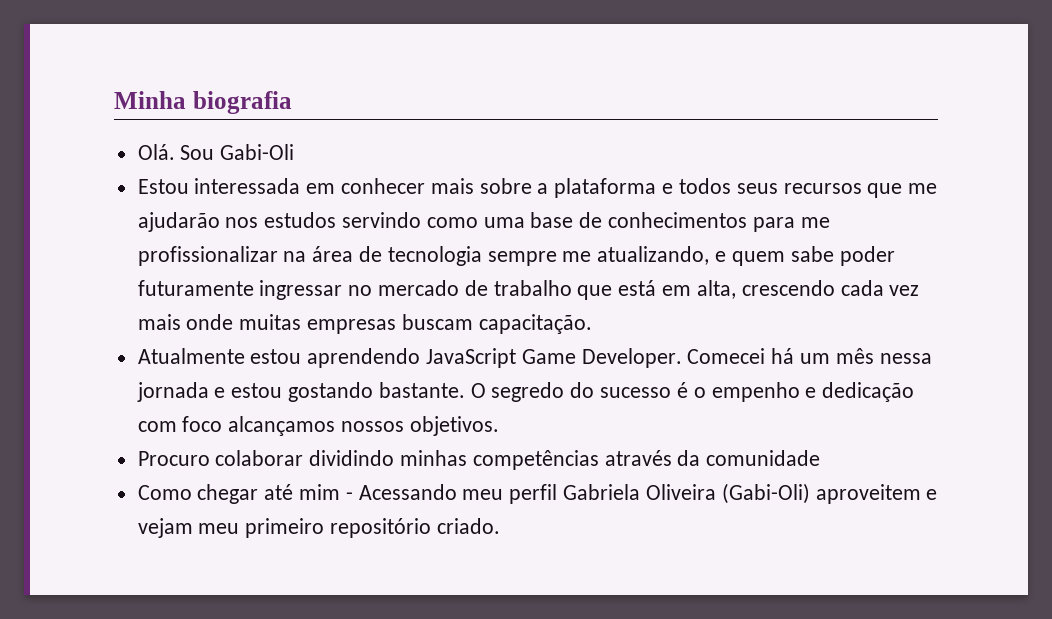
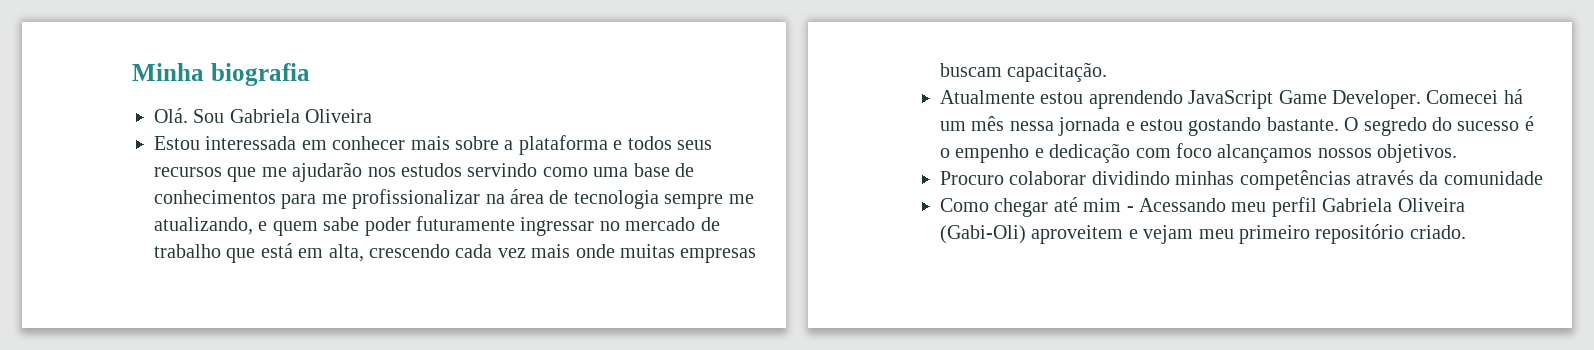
- Olá. Sou Gabi-Oli
+ Olá. Sou Gabriela Oliveira

